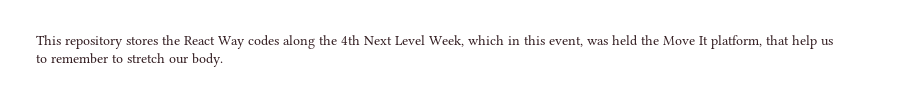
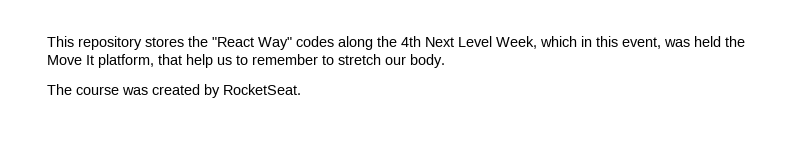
- This repository stores the React Way codes along the 4th Next Level Week, which in this event, was held the Move It platform, that help us to remember to stretch our body.
+ This repository stores the "React Way" codes along the 4th Next Level Week, which in this event, was held the Move It platform, that help us to remember to stretch our body.
+ The course was created by RocketSeat.

